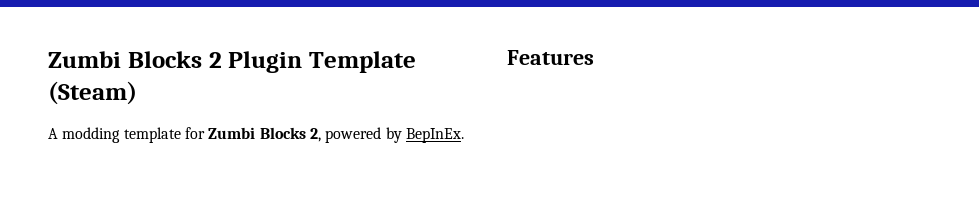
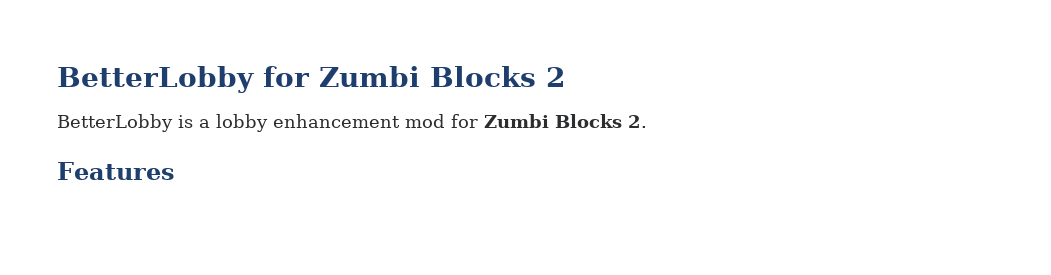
- Zumbi Blocks 2 Plugin Template (Steam)
- A modding template for Zumbi Blocks 2, powered by BepInEx.
+ BetterLobby for Zumbi Blocks 2
+ BetterLobby is a lobby enhancement mod for Zumbi Blocks 2.

